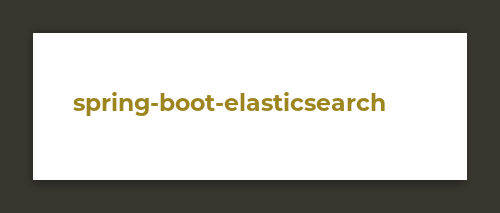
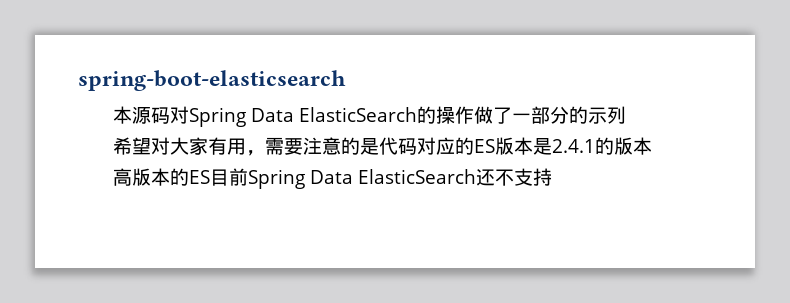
+ 本源码对Spring Data ElasticSearch的操作做了一部分的示列
+ 希望对大家有用，需要注意的是代码对应的ES版本是2.4.1的版本
+ 高版本的ES目前Spring Data ElasticSearch还不支持

